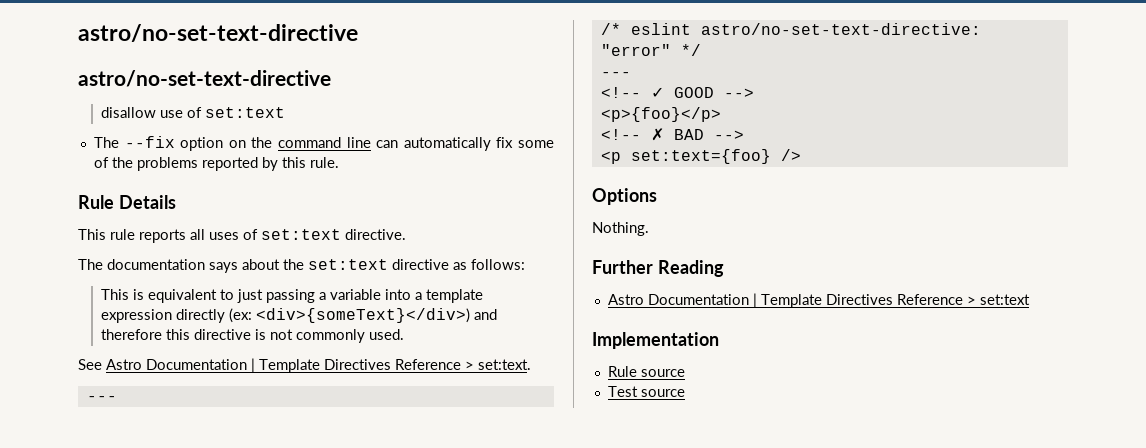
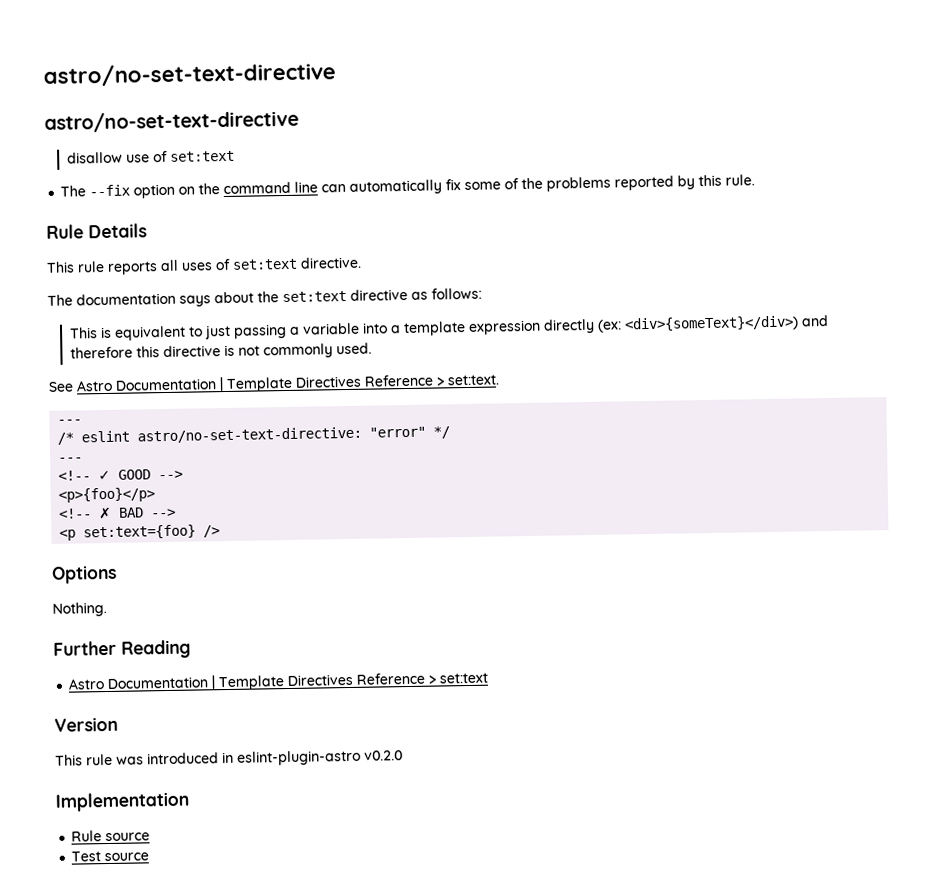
+ Version
+ This rule was introduced in eslint-plugin-astro v0.2.0

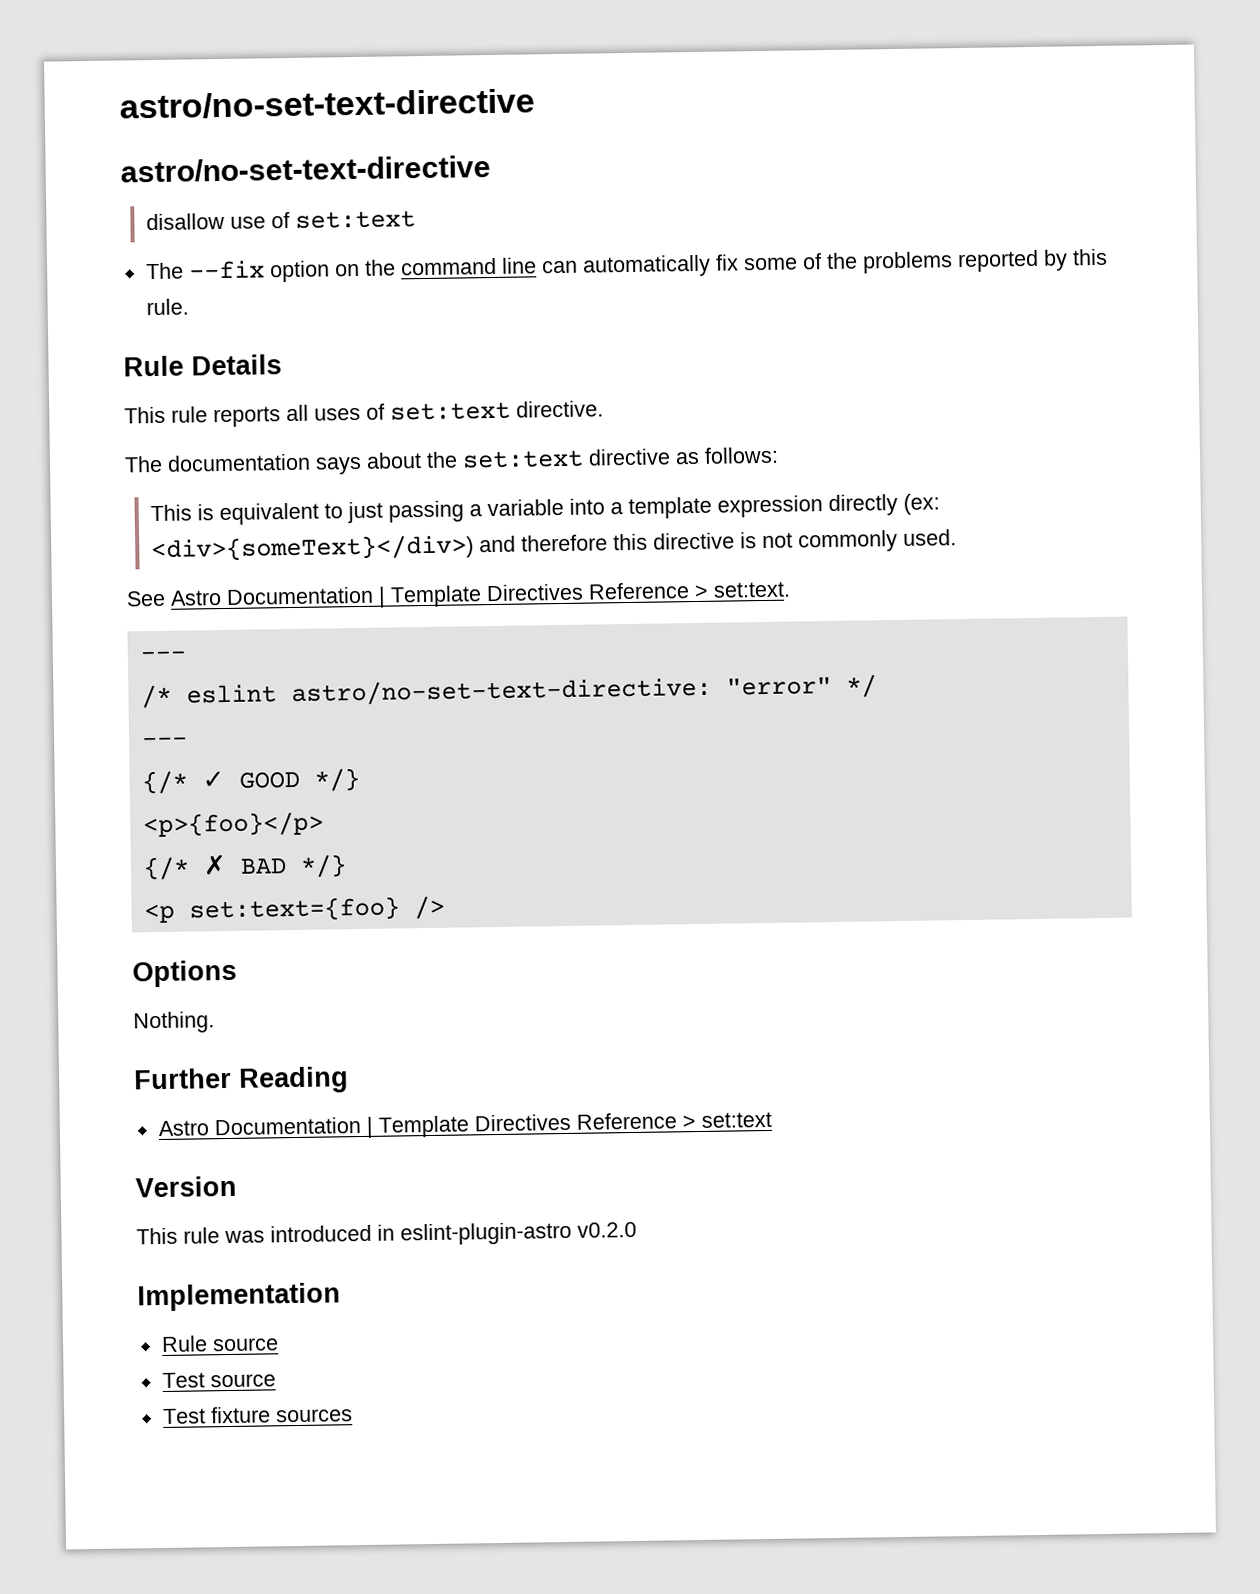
- <!-- ✓ GOOD -->
+ {/* ✓ GOOD */}
- <!-- ✗ BAD -->
+ {/* ✗ BAD */}
+ Test fixture sources

